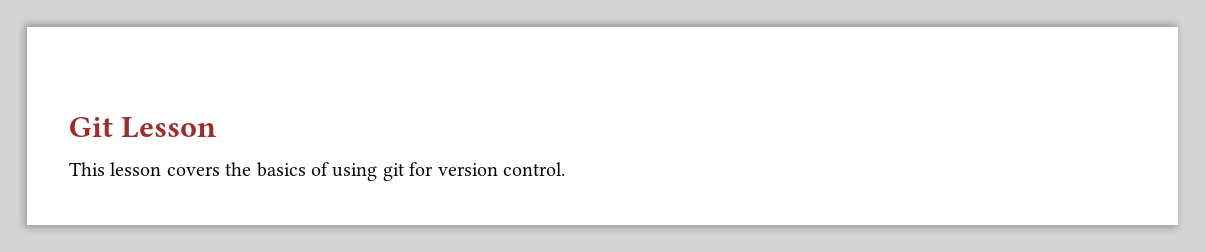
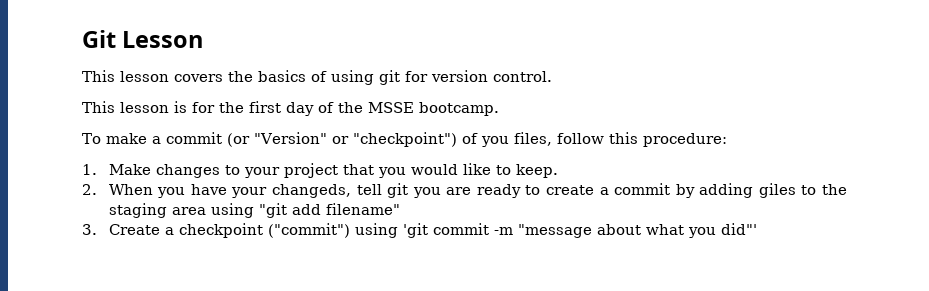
+ This lesson is for the first day of the MSSE bootcamp.
+ To make a commit (or "Version" or "checkpoint") of you files, follow this procedure:
+ 1. Make changes to your project that you would like to keep.
+ 2. When you have your changeds, tell git you are ready to create a commit by adding giles to the staging area using "git add filename"
+ 3. Create a checkpoint ("commit") using 'git commit -m "message about what you did"'

